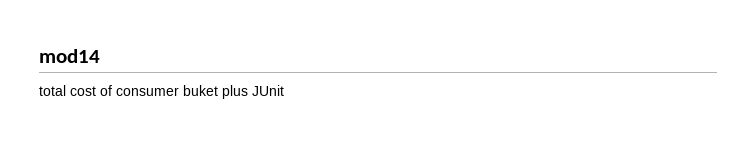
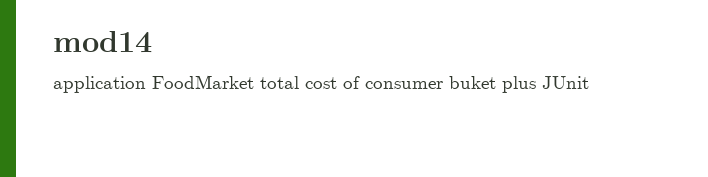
- total cost of consumer buket plus JUnit
+ application FoodMarket total cost of consumer buket plus JUnit

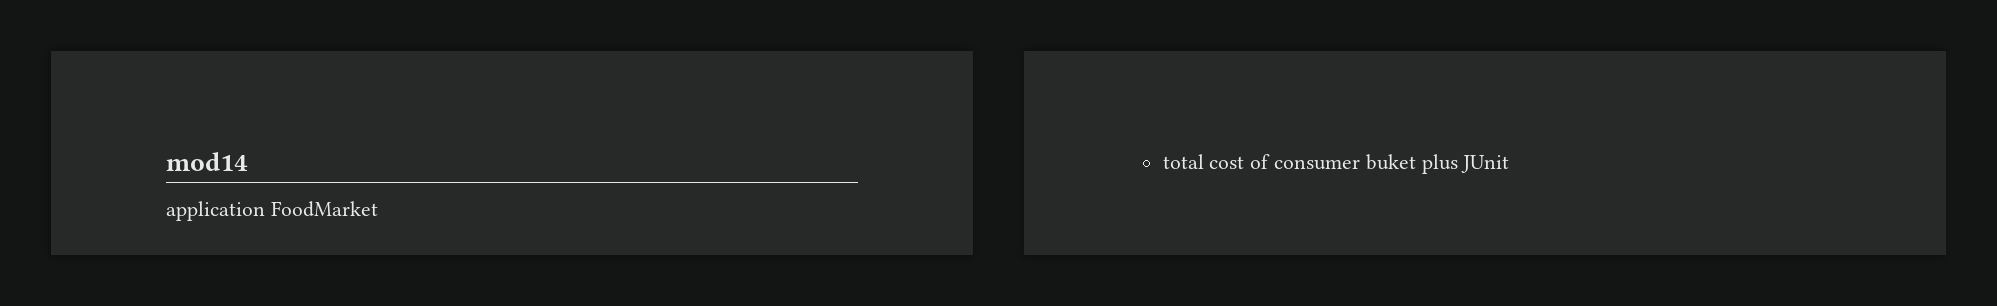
- application FoodMarket total cost of consumer buket plus JUnit
+ application FoodMarket
+ total cost of consumer buket plus JUnit

